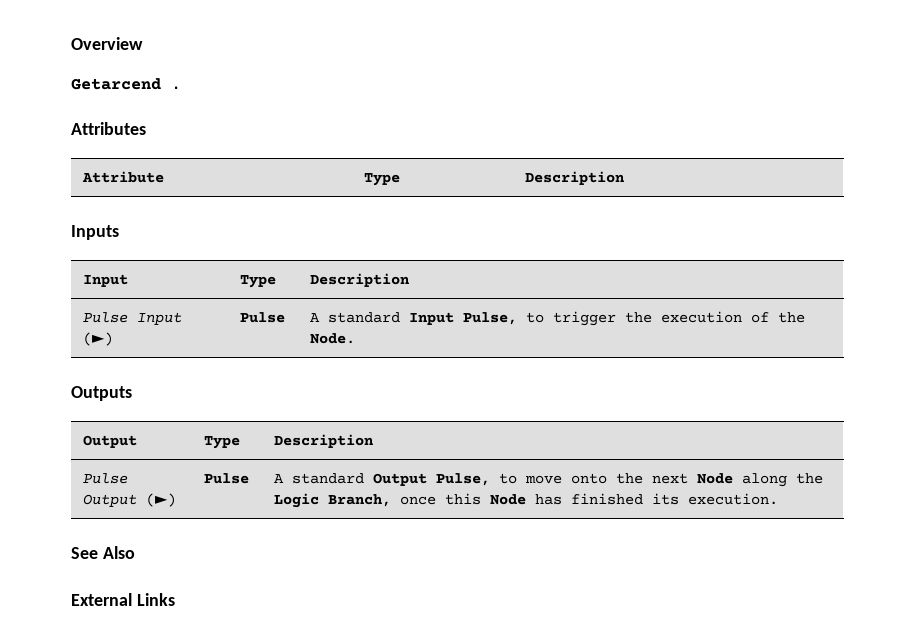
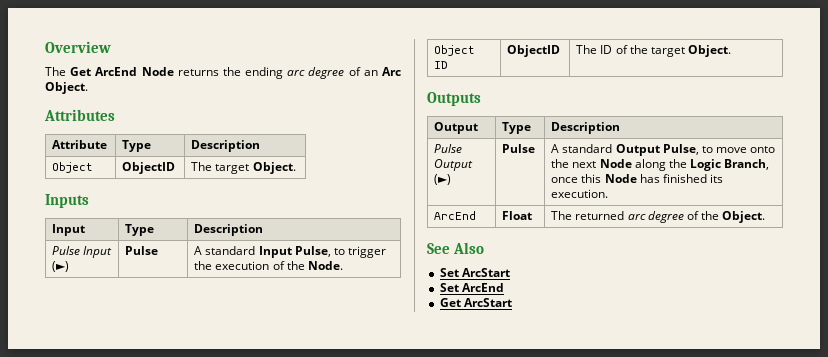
- Getarcend .
+ The Get ArcEnd Node returns the ending arc degree of an Arc Object.
+ Object | ObjectID | The target Object.
+ Object ID | ObjectID | The ID of the target Object.
+ ArcEnd | Float | The returned arc degree of the Object.
  See Also
- External Links
+ Set ArcStart
+ Set ArcEnd
+ Get ArcStart

